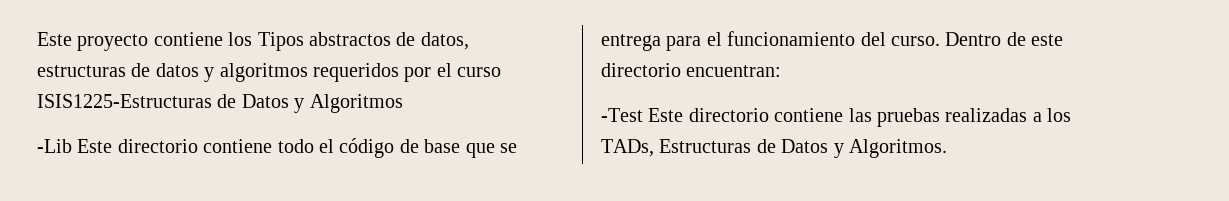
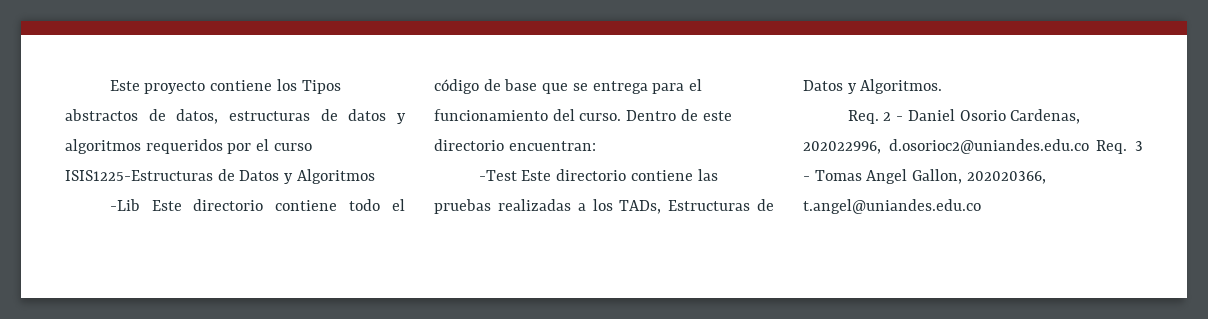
+ Req. 2 - Daniel Osorio Cardenas, 202022996, d.osorioc2@uniandes.edu.co Req. 3 - Tomas Angel Gallon, 202020366, t.angel@uniandes.edu.co

